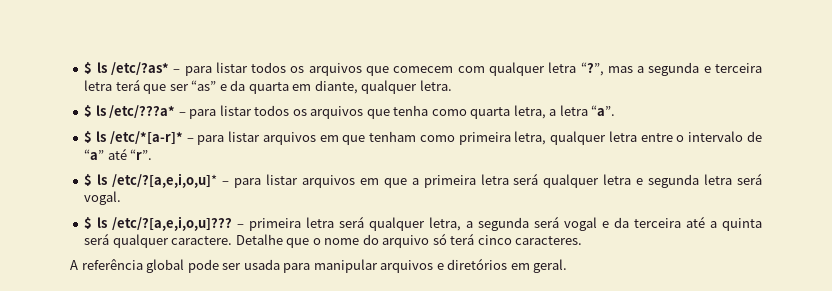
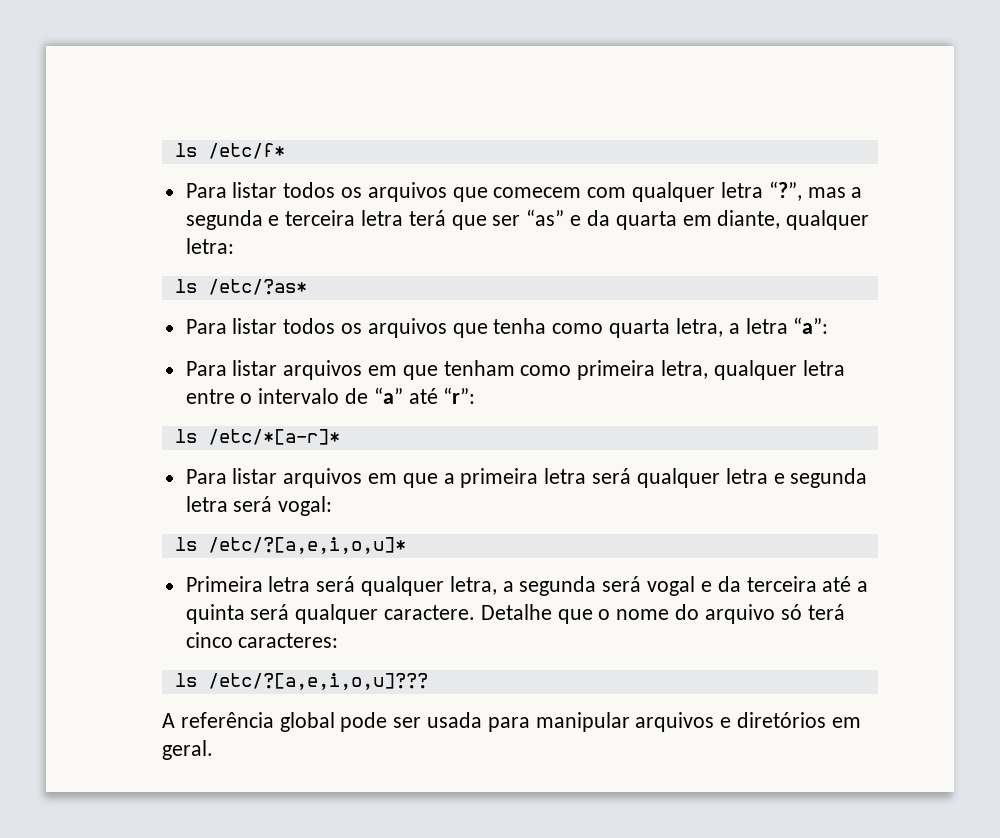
- $ ls /etc/?as* – para listar todos os arquivos que comecem com qualquer letra “?”, mas a segunda e terceira letra terá que ser “as” e da quarta em diante, qualquer letra.
- $ ls /etc/???a* – para listar todos os arquivos que tenha como quarta letra, a letra “a”.
- $ ls /etc/*[a-r]* – para listar arquivos em que tenham como primeira letra, qualquer letra entre o intervalo de “a” até “r”.
- $ ls /etc/?[a,e,i,o,u]* – para listar arquivos em que a primeira letra será qualquer letra e segunda letra será vogal.
- $ ls /etc/?[a,e,i,o,u]??? – primeira letra será qualquer letra, a segunda será vogal e da terceira até a quinta será qualquer caractere.
+ ls /etc/f*
+ Para listar todos os arquivos que comecem com qualquer letra “?”, mas a segunda e terceira letra terá que ser “as” e da quarta em diante, qualquer letra:
+ ls /etc/?as*
+ Para listar todos os arquivos que tenha como quarta letra, a letra “a”:
+ Para listar arquivos em que tenham como primeira letra, qualquer letra entre o intervalo de “a” até “r”:
+ ls /etc/*[a-r]*
+ Para listar arquivos em que a primeira letra será qualquer letra e segunda letra será vogal:
+ ls /etc/?[a,e,i,o,u]*
+ Primeira letra será qualquer letra, a segunda será vogal e da terceira até a quinta será qualquer caractere.
- Detalhe que o nome do arquivo só terá cinco caracteres.
+ Detalhe que o nome do arquivo só terá cinco caracteres:
+ ls /etc/?[a,e,i,o,u]???

